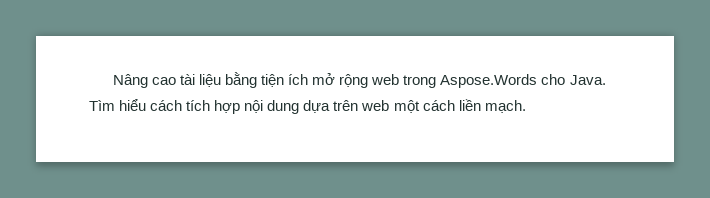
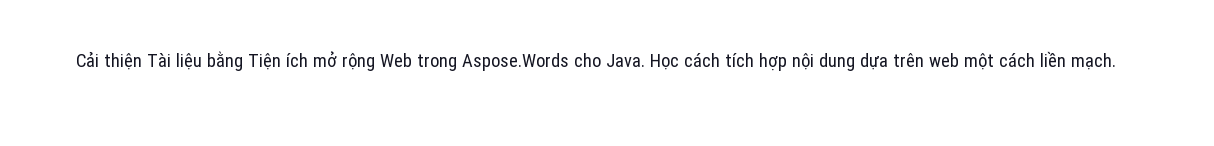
- Nâng cao tài liệu bằng tiện ích mở rộng web trong Aspose.Words cho Java.
+ Cải thiện Tài liệu bằng Tiện ích mở rộng Web trong Aspose.Words cho Java.
- Tìm hiểu cách tích hợp nội dung dựa trên web một cách liền mạch.
+ Học cách tích hợp nội dung dựa trên web một cách liền mạch.

